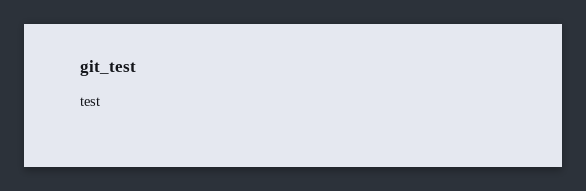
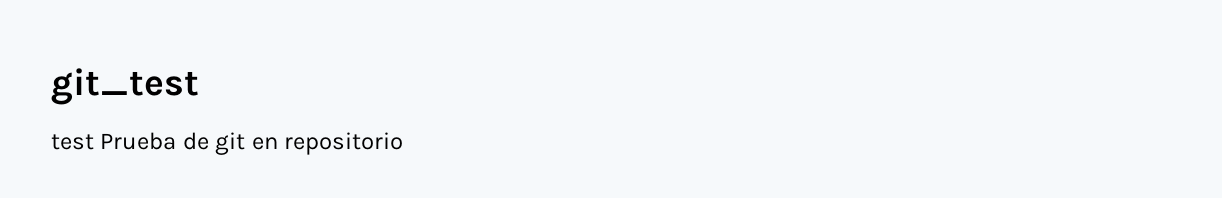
- test
+ test Prueba de git en repositorio

